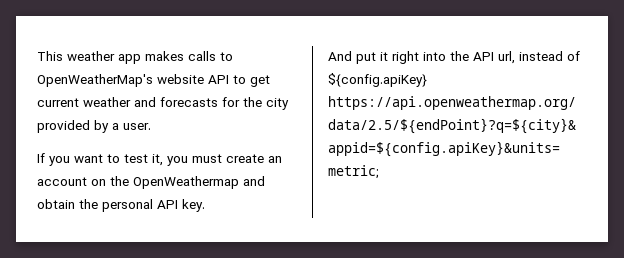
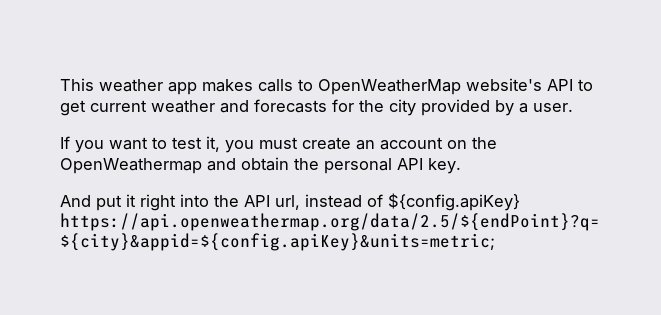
- This weather app makes calls to OpenWeatherMap's website API to get current weather and forecasts for the city provided by a user.
+ This weather app makes calls to OpenWeatherMap website's API to get current weather and forecasts for the city provided by a user.

